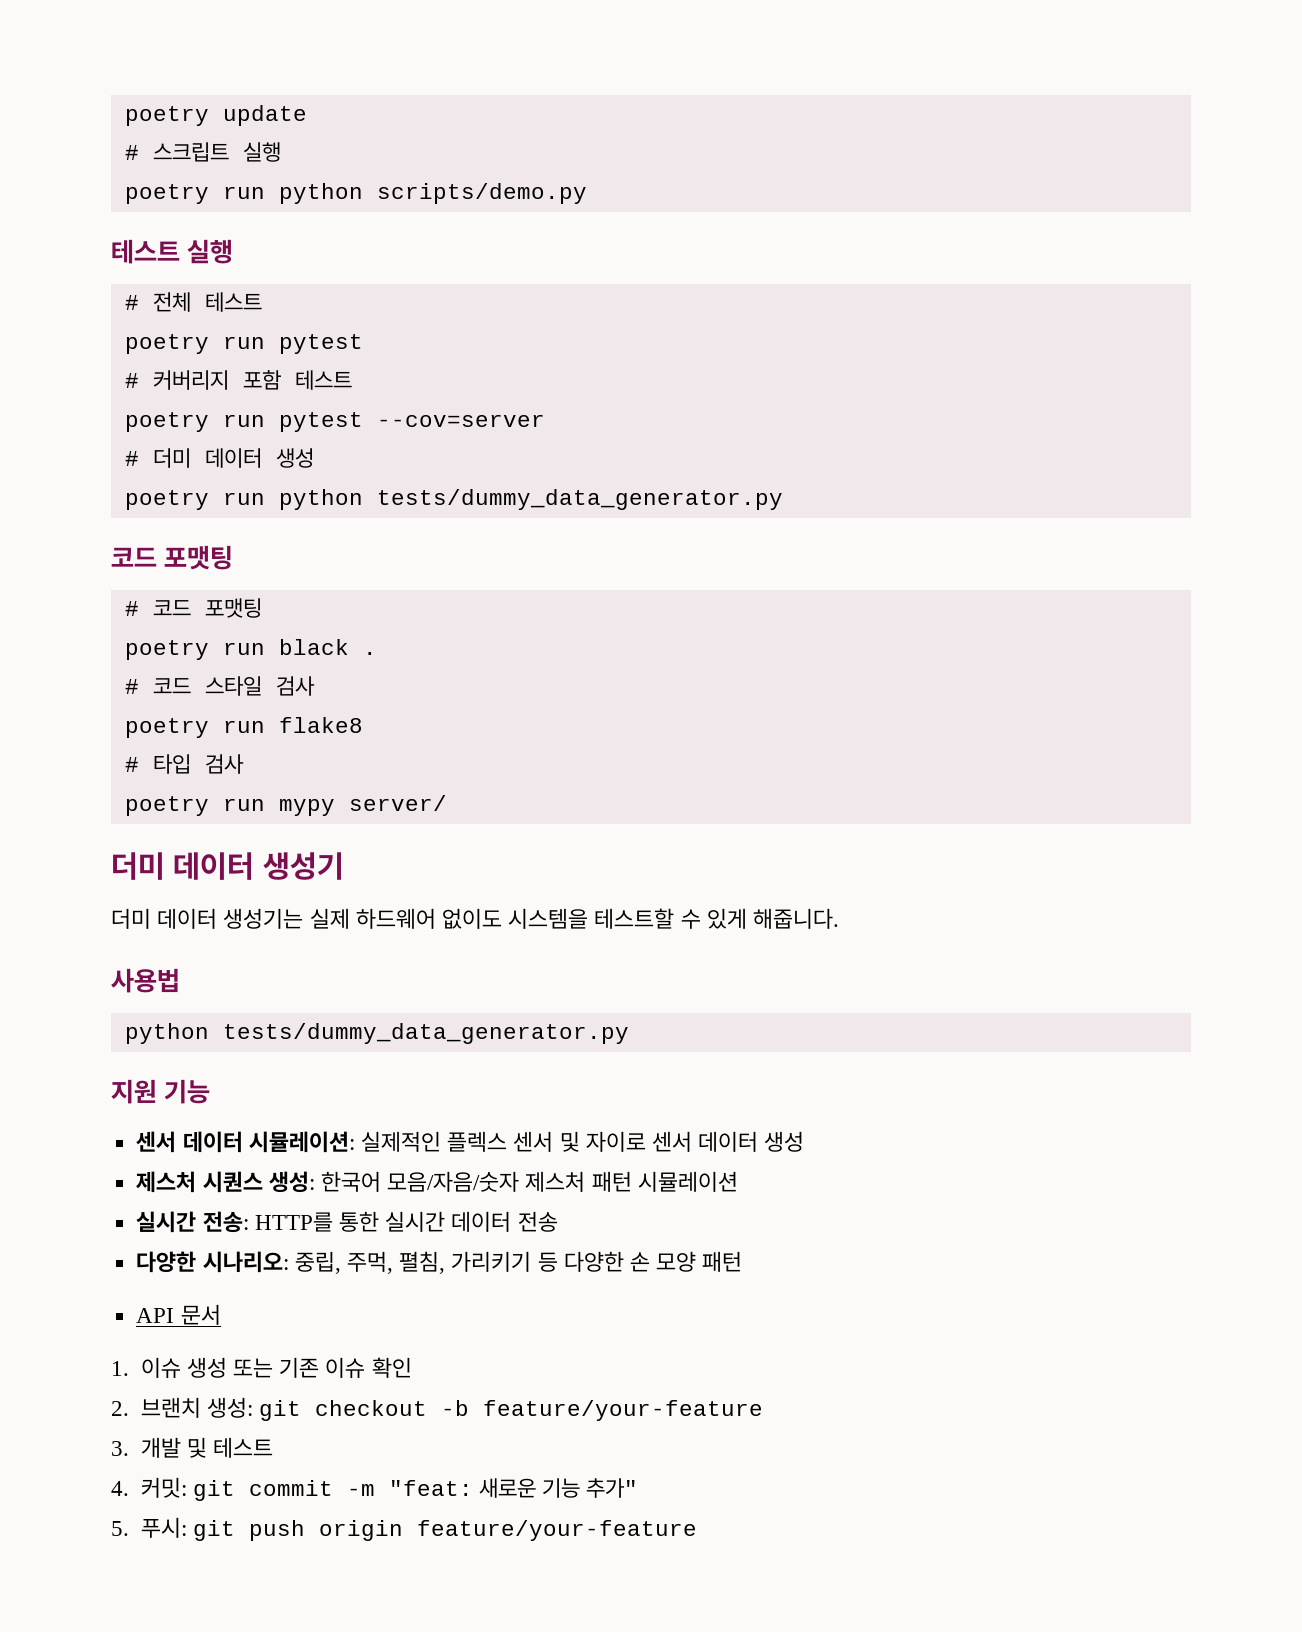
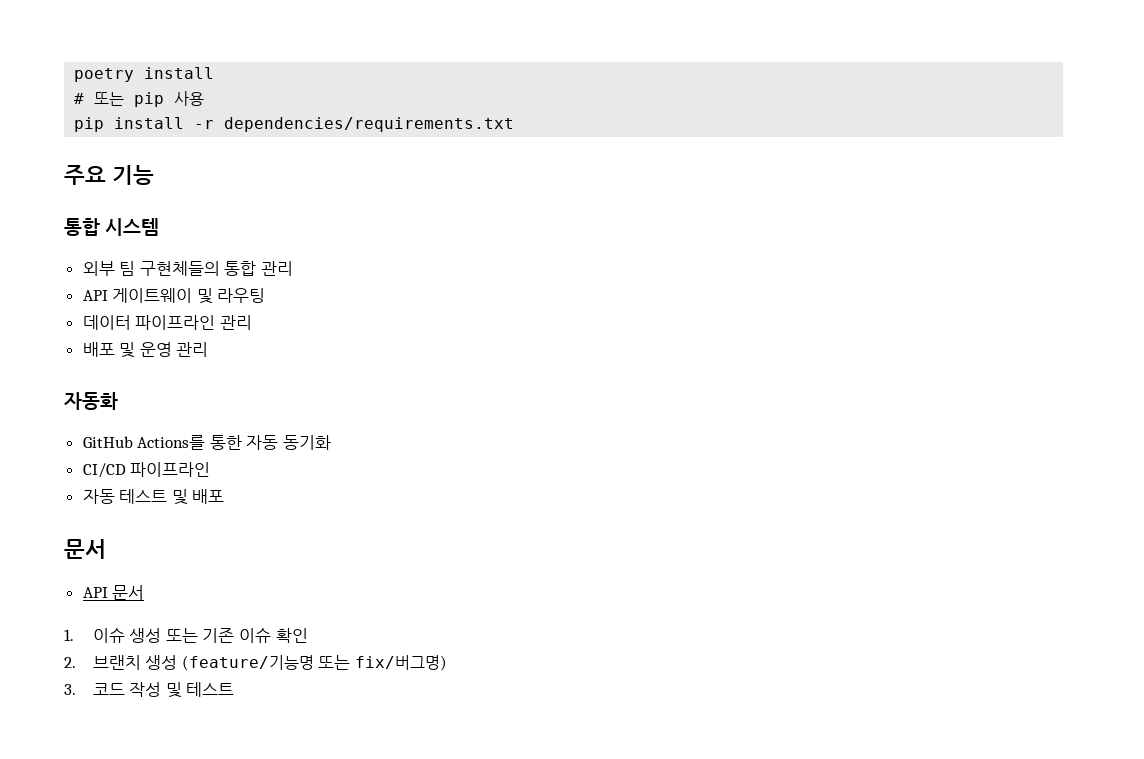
- poetry update
- # 스크립트 실행
- poetry run python scripts/demo.py
- 테스트 실행
- # 전체 테스트
- poetry run pytest
- # 커버리지 포함 테스트
- poetry run pytest --cov=server
- # 더미 데이터 생성
- poetry run python tests/dummy_data_generator.py
- 코드 포맷팅
- # 코드 포맷팅
- poetry run black .
- # 코드 스타일 검사
- poetry run flake8
- # 타입 검사
- poetry run mypy server/
- 더미 데이터 생성기
- 더미 데이터 생성기는 실제 하드웨어 없이도 시스템을 테스트할 수 있게 해줍니다.
- 사용법
- python tests/dummy_data_generator.py
- 지원 기능
- 센서 데이터 시뮬레이션: 실제적인 플렉스 센서 및 자이로 센서 데이터 생성
- 제스처 시퀀스 생성: 한국어 모음/자음/숫자 제스처 패턴 시뮬레이션
- 실시간 전송: HTTP를 통한 실시간 데이터 전송
- 다양한 시나리오: 중립, 주먹, 펼침, 가리키기 등 다양한 손 모양 패턴
+ poetry install
+ # 또는 pip 사용
+ pip install -r dependencies/requirements.txt
+ 주요 기능
+ 통합 시스템
+ 외부 팀 구현체들의 통합 관리
+ API 게이트웨이 및 라우팅
+ 데이터 파이프라인 관리
+ 배포 및 운영 관리
+ 자동화
+ GitHub Actions를 통한 자동 동기화
+ CI/CD 파이프라인
+ 자동 테스트 및 배포
+ 문서
- 2. 브랜치 생성: git checkout -b feature/your-feature
+ 2. 브랜치 생성 (feature/기능명 또는 fix/버그명)
- 3. 개발 및 테스트
+ 3. 코드 작성 및 테스트
- 4. 커밋: git commit -m "feat: 새로운 기능 추가"
- 5. 푸시: git push origin feature/your-feature

